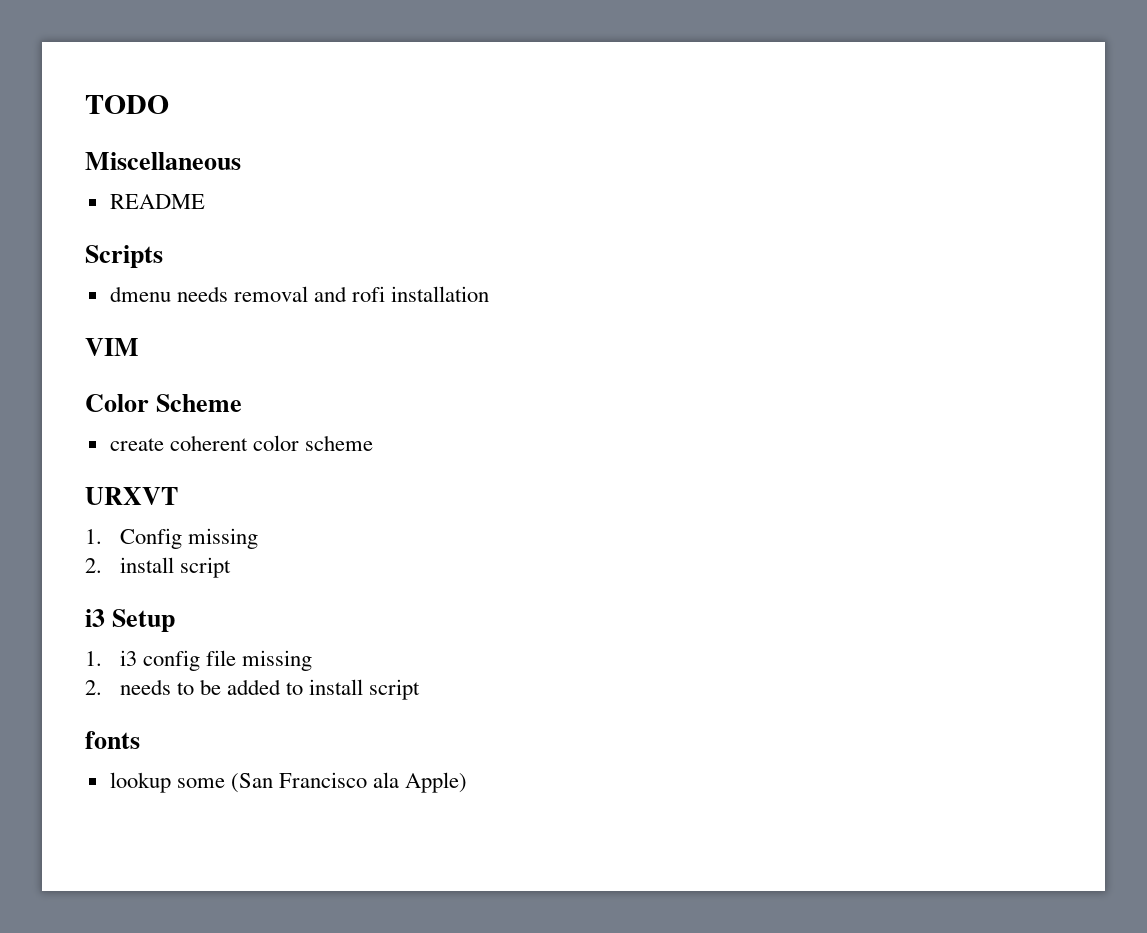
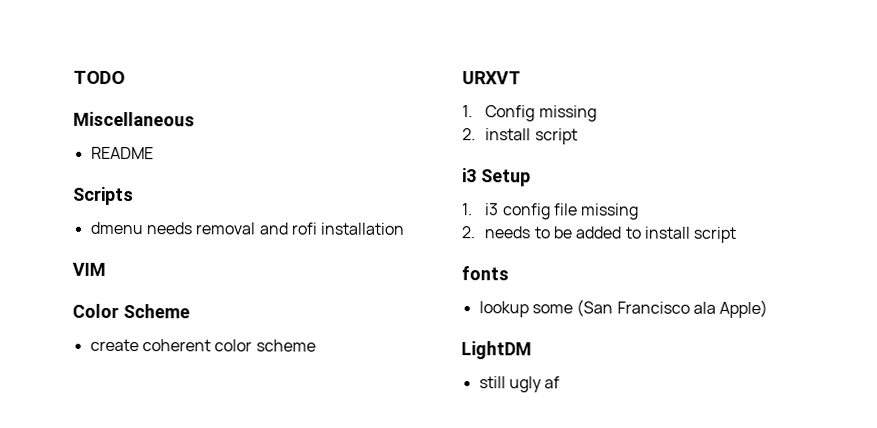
+ LightDM
+ still ugly af

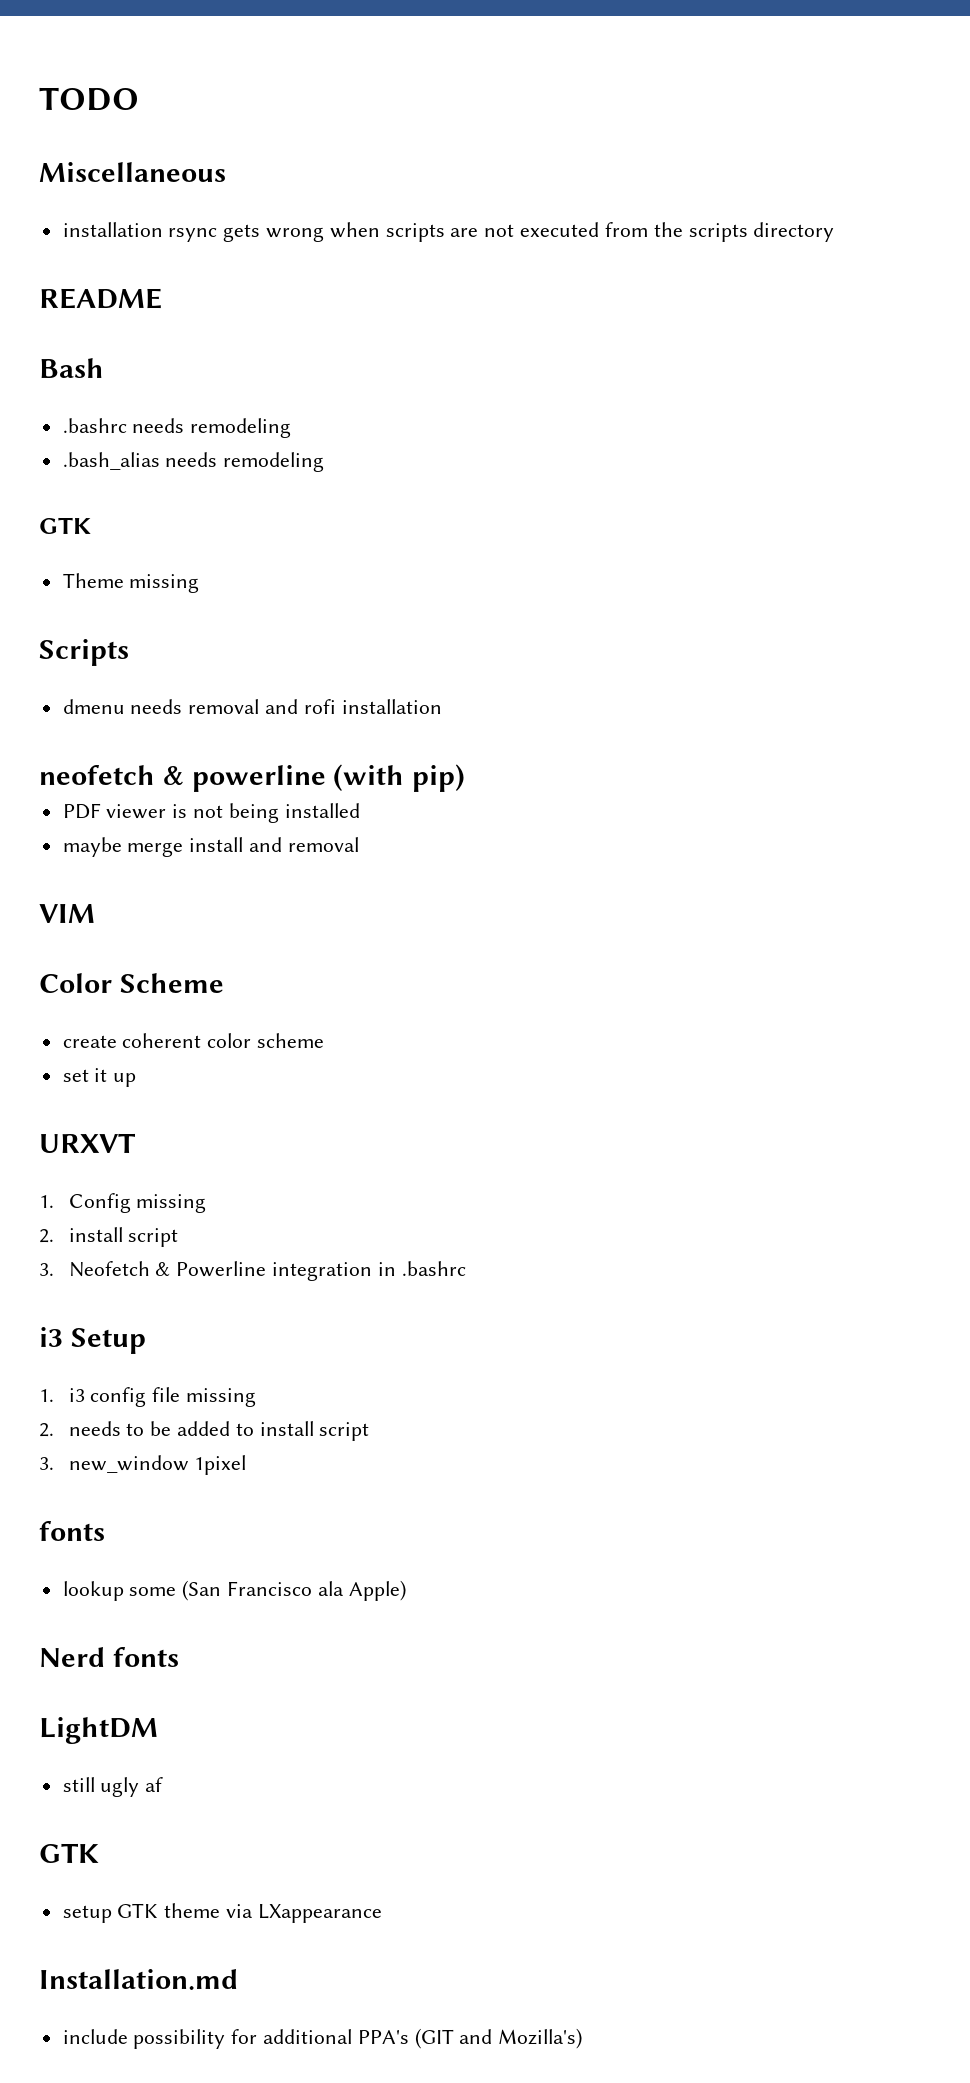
+ installation rsync gets wrong when scripts are not executed from the scripts directory
  README
+ Bash
+ .bashrc needs remodeling
+ .bash_alias needs remodeling
+ GTK
+ Theme missing
+ neofetch & powerline (with pip)
+ PDF viewer is not being installed
+ maybe merge install and removal
+ set it up
+ 3. Neofetch & Powerline integration in .bashrc
+ 3. new_window 1pixel
+ Nerd fonts
  still ugly af
+ GTK
+ setup GTK theme via LXappearance
+ Installation.md
+ include possibility for additional PPA's (GIT and Mozilla's)

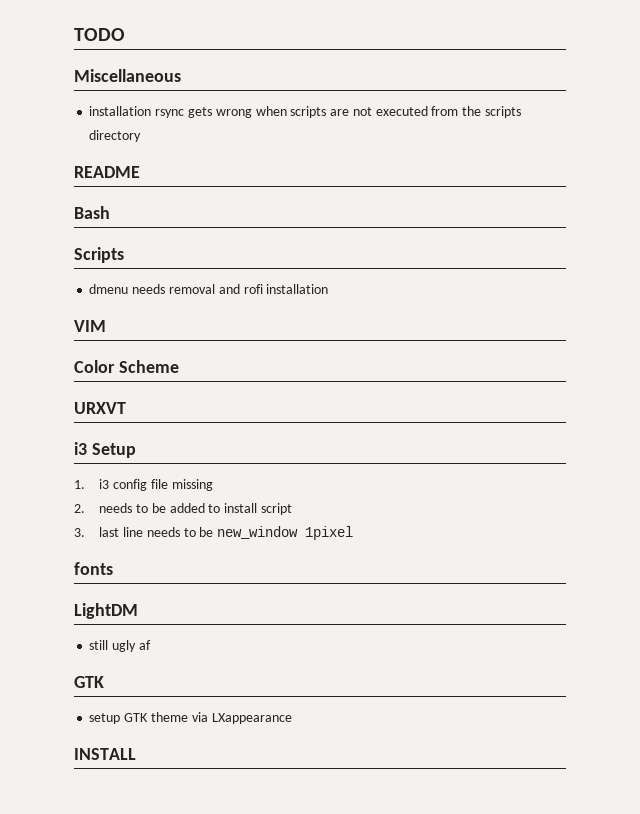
- .bashrc needs remodeling
- .bash_alias needs remodeling
- GTK
- Theme missing
- neofetch & powerline (with pip)
- PDF viewer is not being installed
- maybe merge install and removal
  VIM
  Color Scheme
- create coherent color scheme
- set it up
  URXVT
- 1. Config missing
- 2. install script
- 3. Neofetch & Powerline integration in .bashrc
- 3. new_window 1pixel
+ 3. last line needs to be new_window 1pixel
  fonts
- lookup some (San Francisco ala Apple)
- Nerd fonts
- Installation.md
- include possibility for additional PPA's (GIT and Mozilla's)
+ INSTALL

